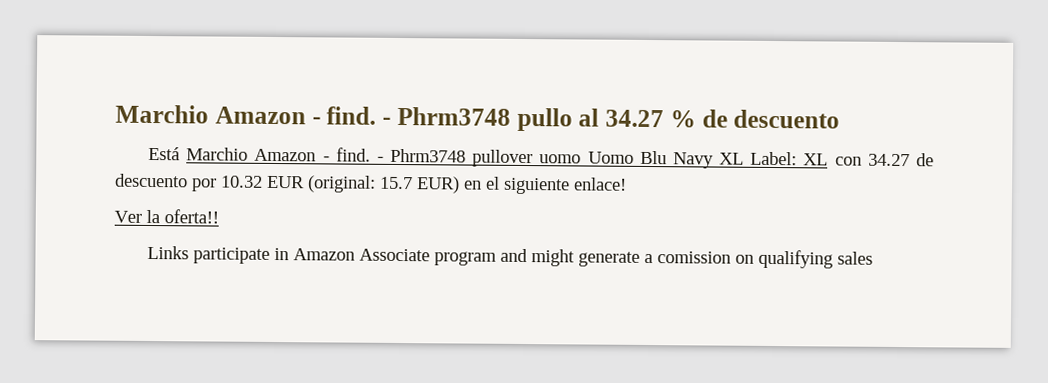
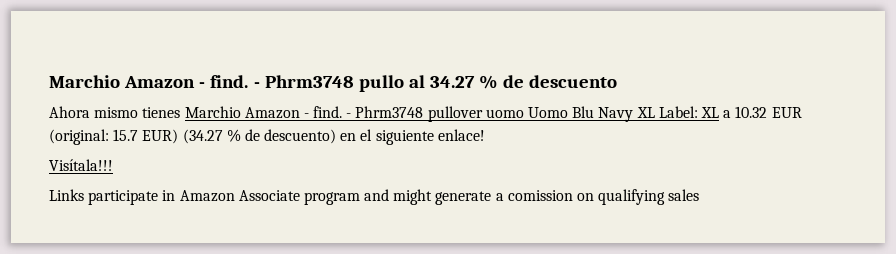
- Está Marchio Amazon - find.
+ Ahora mismo tienes Marchio Amazon - find.
- - Phrm3748 pullover uomo Uomo Blu Navy XL Label: XL con 34.27 de descuento por 10.32 EUR (original: 15.7 EUR) en el siguiente enlace!
+ - Phrm3748 pullover uomo Uomo Blu Navy XL Label: XL a 10.32 EUR (original: 15.7 EUR) (34.27 % de descuento) en el siguiente enlace!
- Ver la oferta!!
+ Visítala!!!

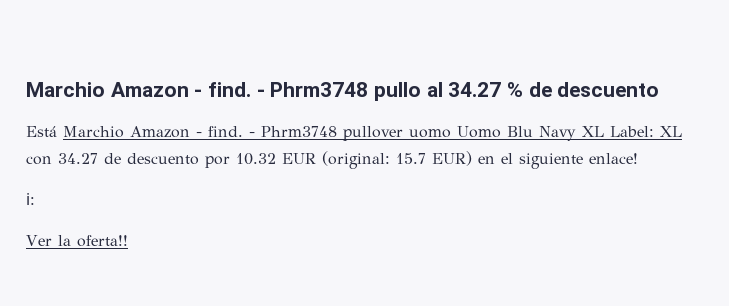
- Ahora mismo tienes Marchio Amazon - find.
+ Está Marchio Amazon - find.
- - Phrm3748 pullover uomo Uomo Blu Navy XL Label: XL a 10.32 EUR (original: 15.7 EUR) (34.27 % de descuento) en el siguiente enlace!
+ - Phrm3748 pullover uomo Uomo Blu Navy XL Label: XL con 34.27 de descuento por 10.32 EUR (original: 15.7 EUR) en el siguiente enlace!
- Visítala!!!
- Links participate in Amazon Associate program and might generate a comission on qualifying sales
+ ℹ:
+ Ver la oferta!!

